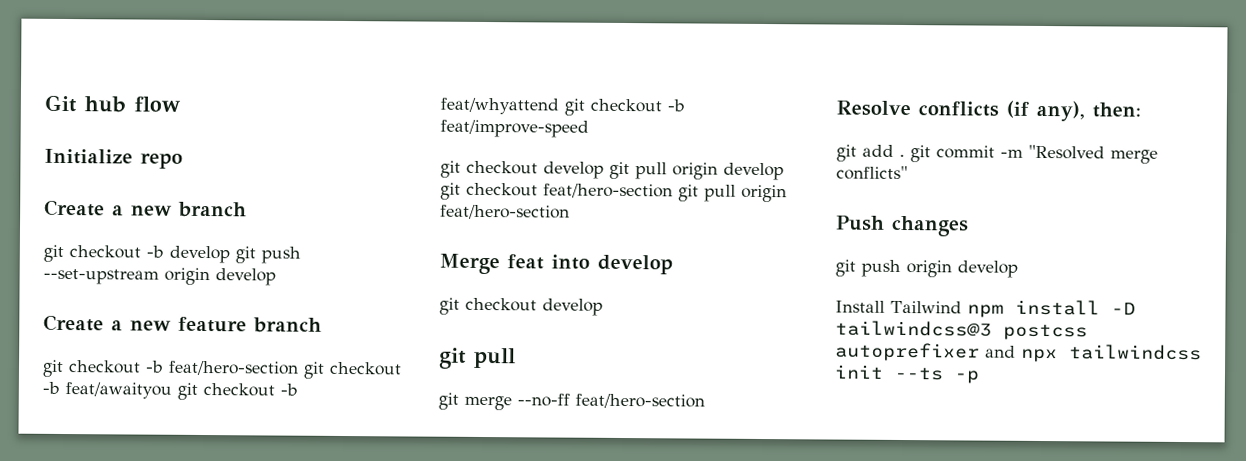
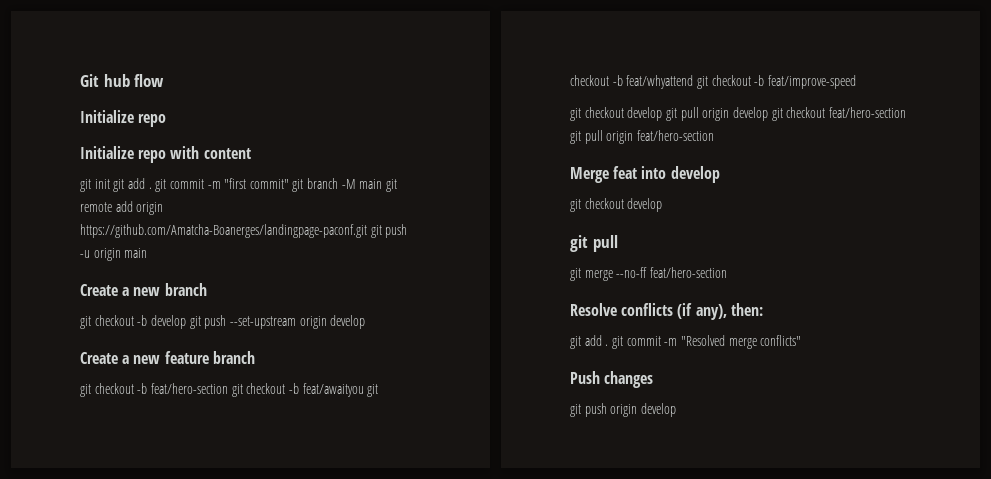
+ Initialize repo with content
+ git init git add . git commit -m "first commit" git branch -M main git remote add origin https://github.com/Amatcha-Boanerges/landingpage-paconf.git git push -u origin main
- Install Tailwind npm install -D tailwindcss@3 postcss autoprefixer and npx tailwindcss init --ts -p

